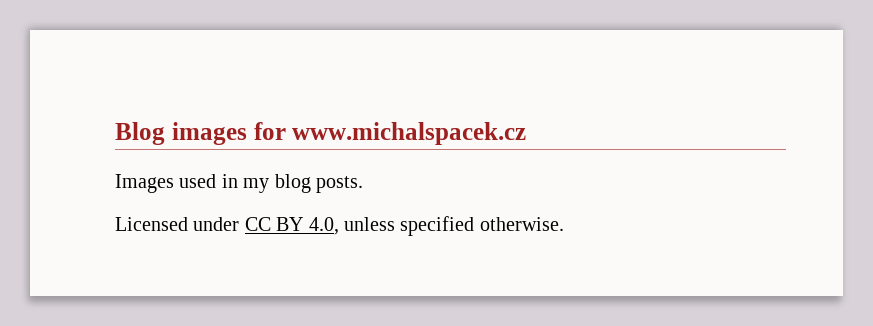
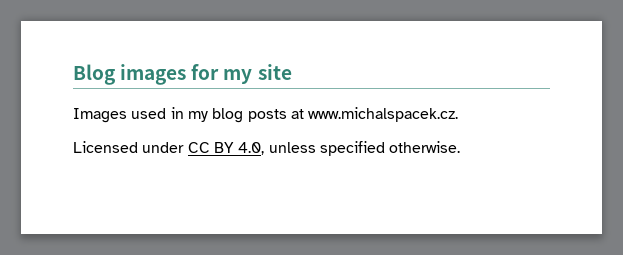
- Blog images for www.michalspacek.cz
+ Blog images for my site
- Images used in my blog posts.
+ Images used in my blog posts at www.michalspacek.cz.

